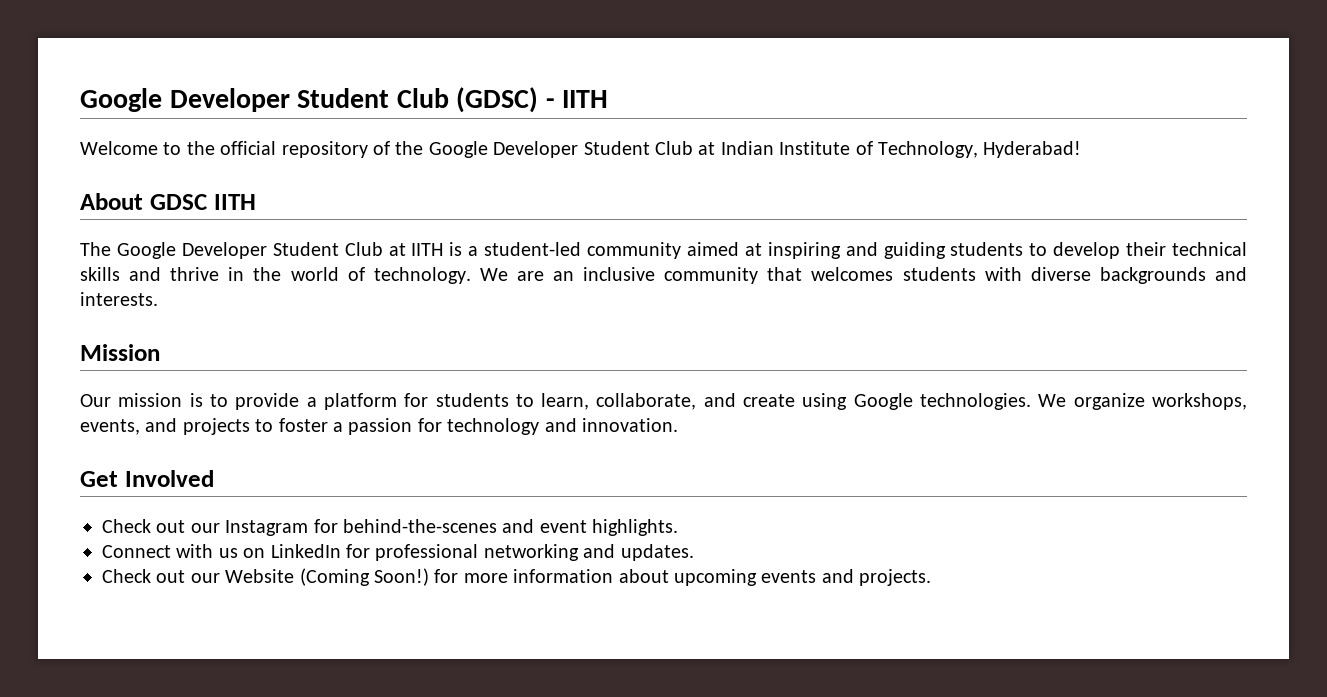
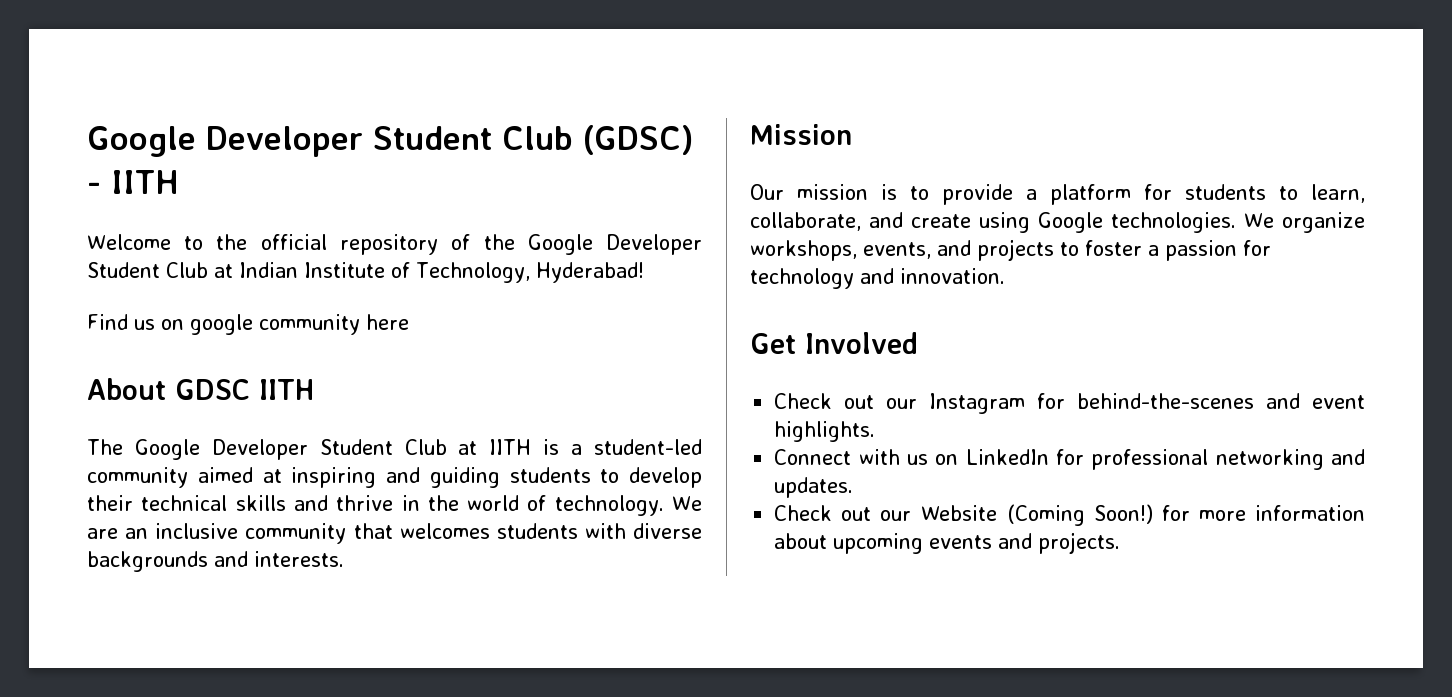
+ Find us on google community here

